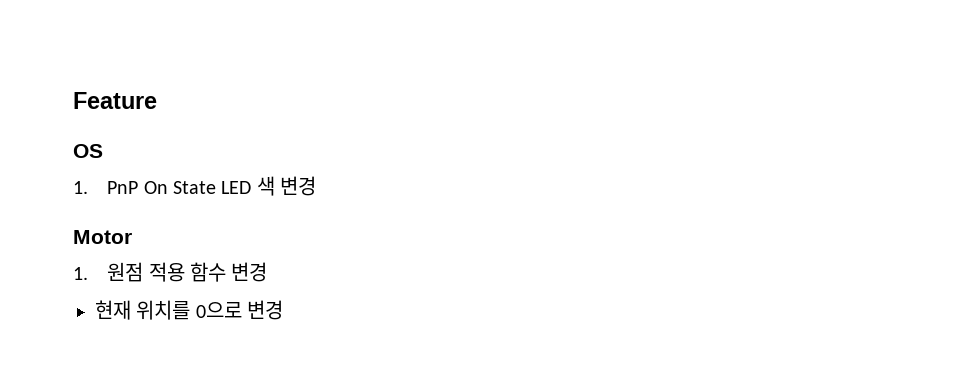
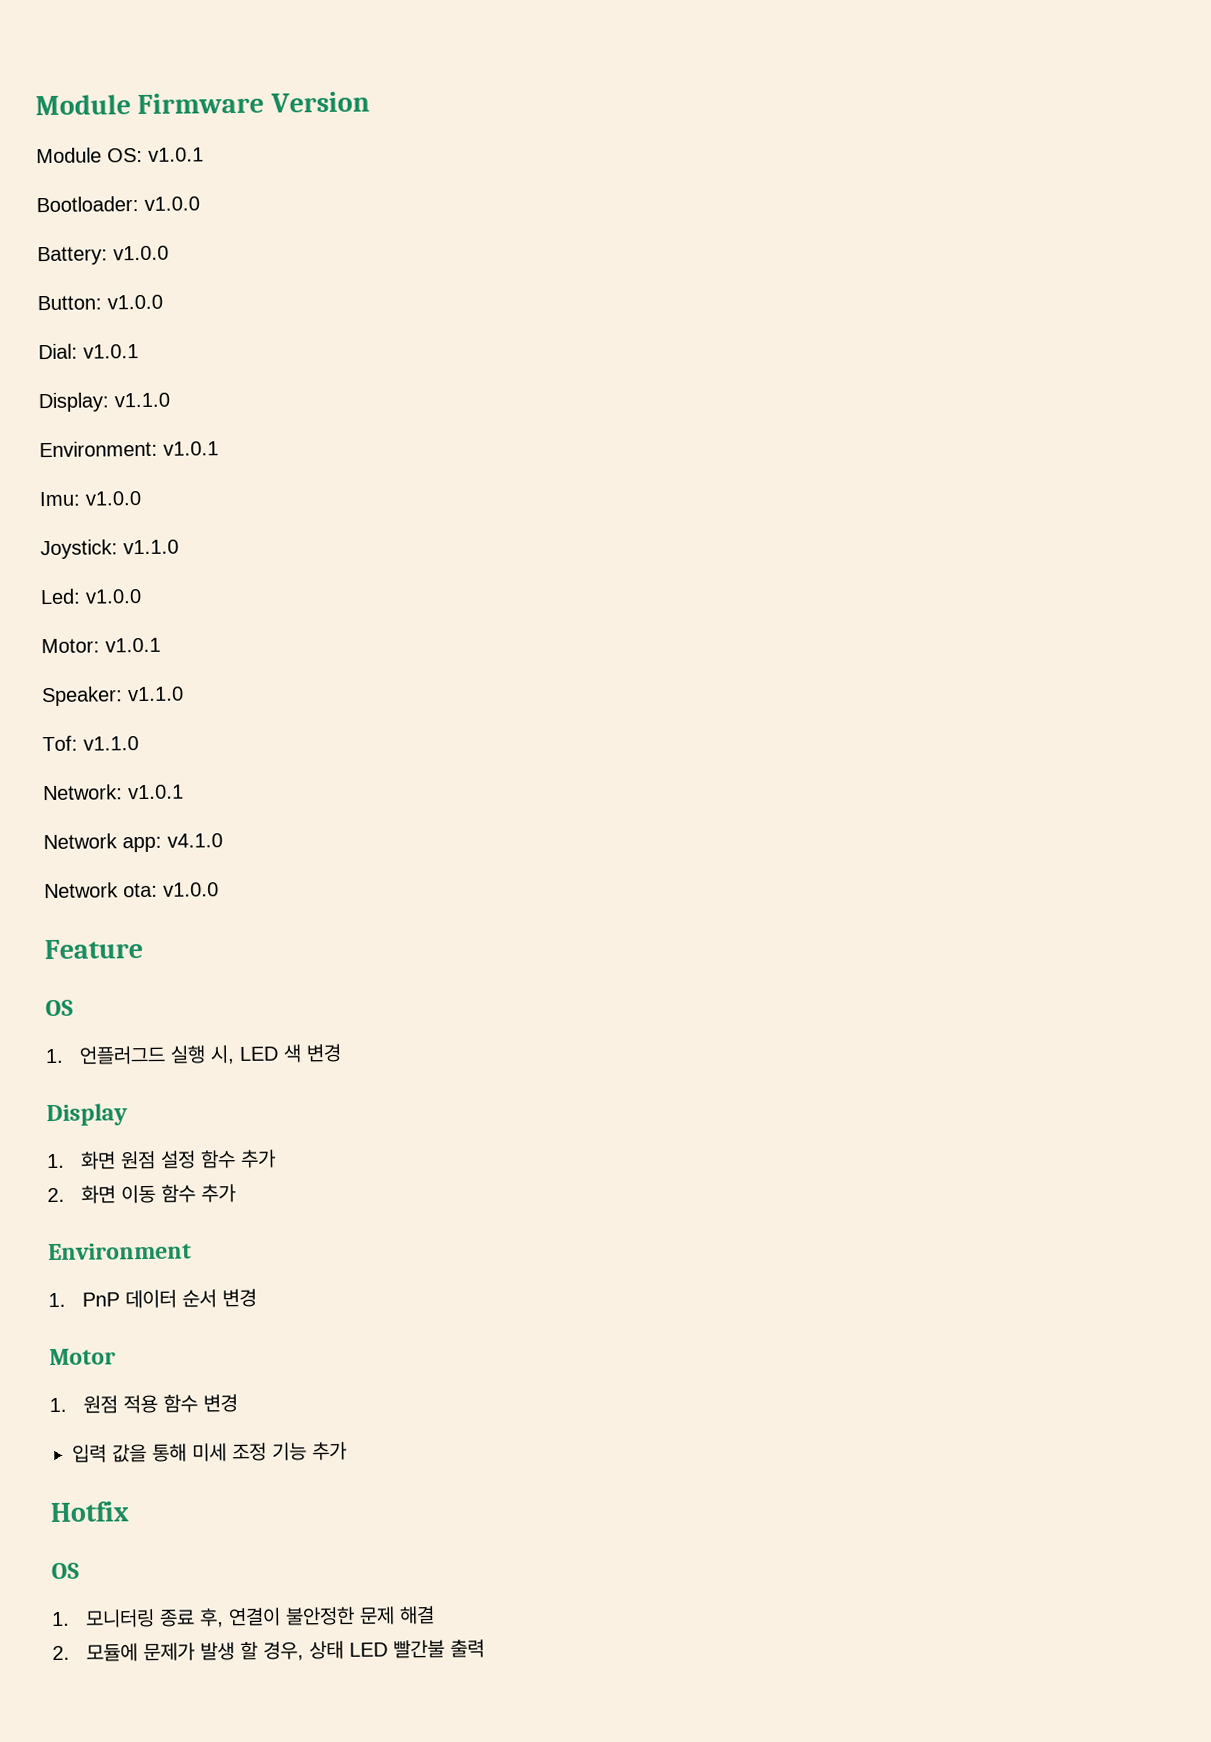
+ Module Firmware Version
+ Module OS: v1.0.1
+ Bootloader: v1.0.0
+ Battery: v1.0.0
+ Button: v1.0.0
+ Dial: v1.0.1
+ Display: v1.1.0
+ Environment: v1.0.1
+ Imu: v1.0.0
+ Joystick: v1.1.0
+ Led: v1.0.0
+ Motor: v1.0.1
+ Speaker: v1.1.0
+ Tof: v1.1.0
+ Network: v1.0.1
+ Network app: v4.1.0
+ Network ota: v1.0.0
- 1. PnP On State LED 색 변경
+ 1. 언플러그드 실행 시, LED 색 변경
+ Display
+ 1. 화면 원점 설정 함수 추가
+ 2. 화면 이동 함수 추가
+ Environment
+ 1. PnP 데이터 순서 변경
- 현재 위치를 0으로 변경
+ 입력 값을 통해 미세 조정 기능 추가
+ Hotfix
+ OS
+ 1. 모니터링 종료 후, 연결이 불안정한 문제 해결
+ 2. 모듈에 문제가 발생 할 경우, 상태 LED 빨간불 출력

